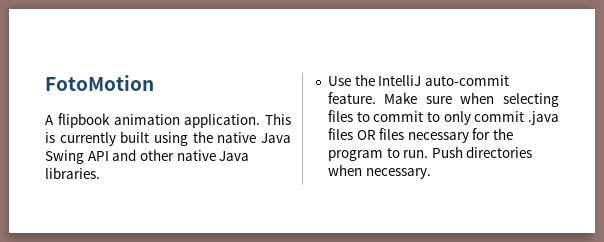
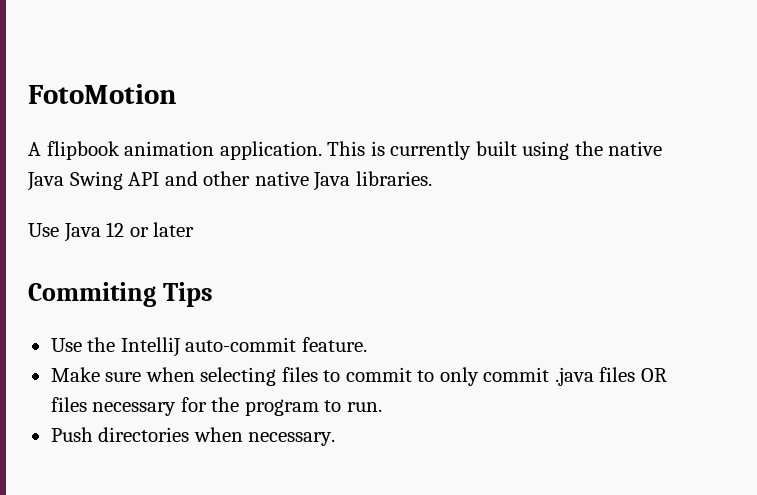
+ Use Java 12 or later
+ Commiting Tips
- Use the IntelliJ auto-commit feature. Make sure when selecting files to commit to only commit .java files OR files necessary for the program to run. Push directories when necessary.
+ Use the IntelliJ auto-commit feature.
+ Make sure when selecting files to commit to only commit .java files OR files necessary for the program to run.
+ Push directories when necessary.

